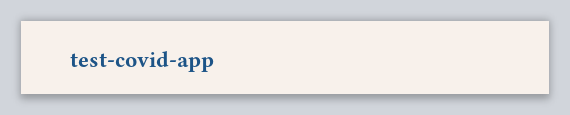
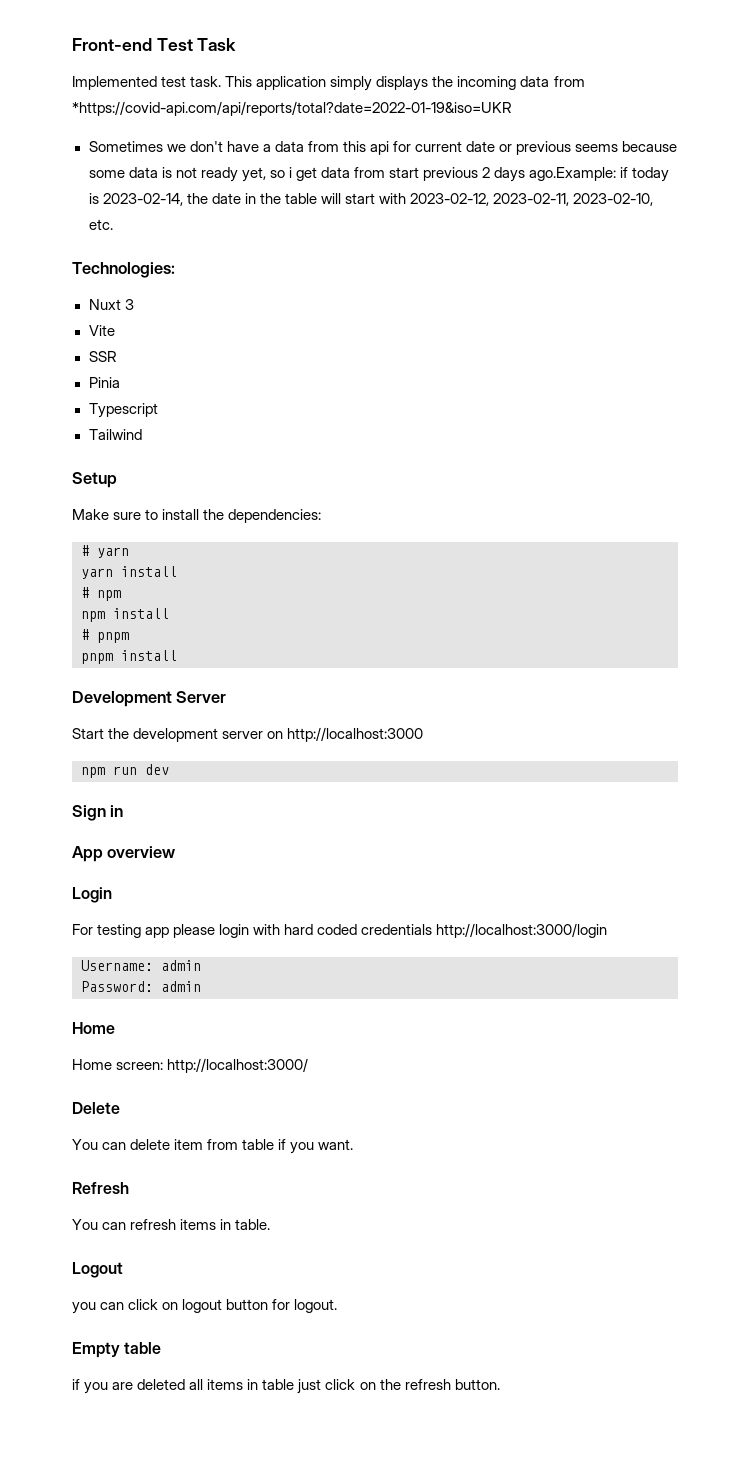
- test-covid-app
+ Front-end Test Task
+ Implemented test task. This application simply displays the incoming data from *https://covid-api.com/api/reports/total?date=2022-01-19&iso=UKR
+ Sometimes we don't have a data from this api for current date or previous seems because some data is not ready yet, so i get data from start previous 2 days ago.Example: if today is 2023-02-14, the date in the table will start with 2023-02-12, 2023-02-11, 2023-02-10, etc.
+ Technologies:
+ Nuxt 3
+ Vite
+ SSR
+ Pinia
+ Typescript
+ Tailwind
+ Setup
+ Make sure to install the dependencies:
+ # yarn
+ yarn install
+ # npm
+ npm install
+ # pnpm
+ pnpm install
+ Development Server
+ Start the development server on http://localhost:3000
+ npm run dev
+ Sign in
+ App overview
+ Login
+ For testing app please login with hard coded credentials http://localhost:3000/login
+ Username: admin
+ Password: admin
+ Home
+ Home screen: http://localhost:3000/
+ Delete
+ You can delete item from table if you want.
+ Refresh
+ You can refresh items in table.
+ Logout
+ you can click on logout button for logout.
+ Empty table
+ if you are deleted all items in table just click on the refresh button.

